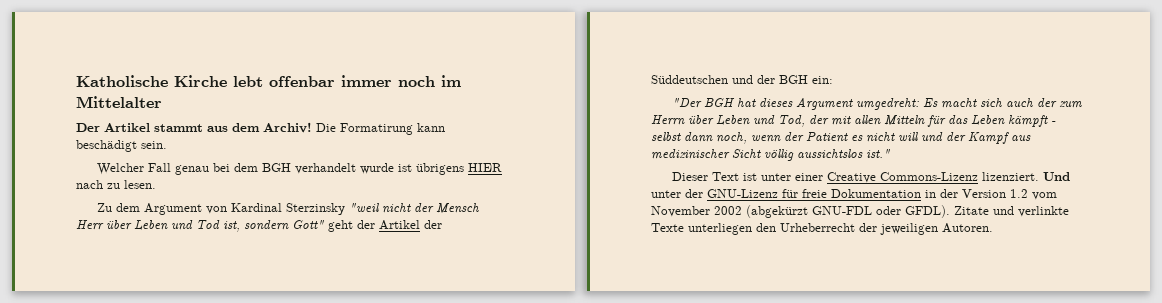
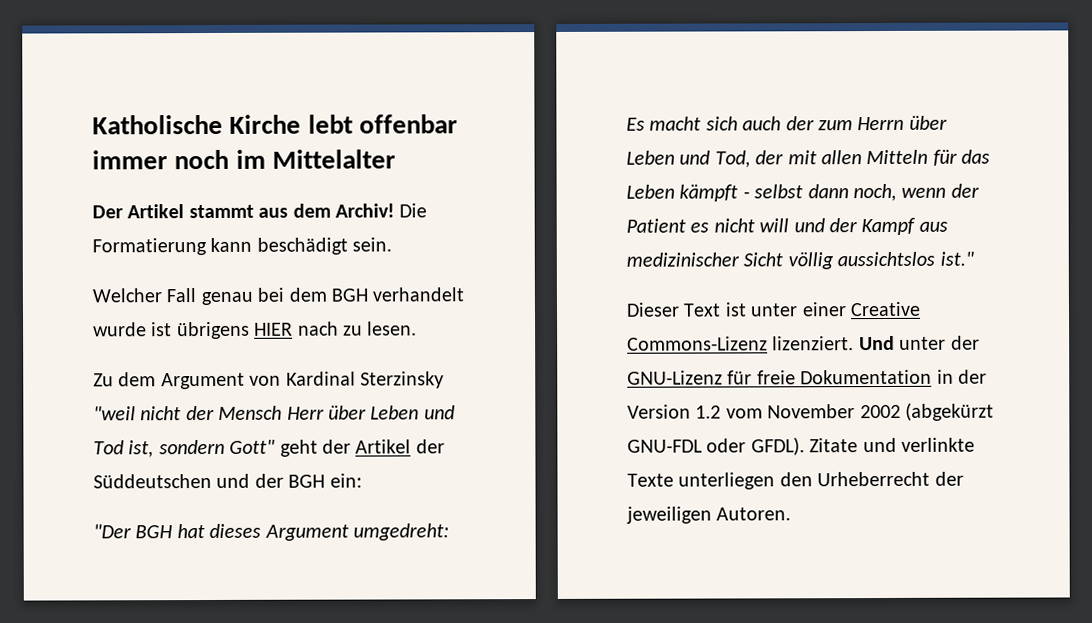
- Die Formatirung kann beschädigt sein.
+ Die Formatierung kann beschädigt sein.

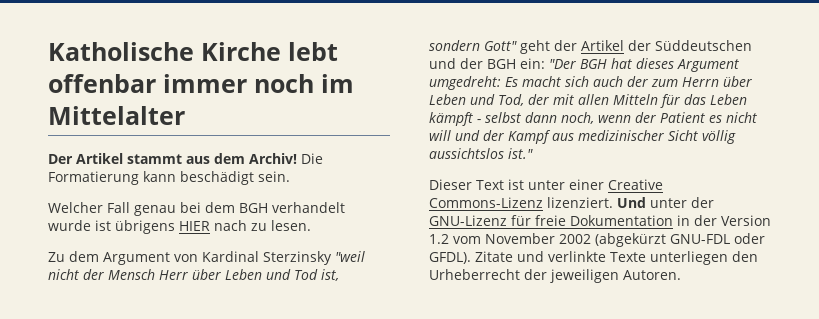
- Zu dem Argument von Kardinal Sterzinsky "weil nicht der Mensch Herr über Leben und Tod ist, sondern Gott" geht der Artikel der Süddeutschen und der BGH ein:
- "Der BGH hat dieses Argument umgedreht:
+ Zu dem Argument von Kardinal Sterzinsky "weil nicht der Mensch Herr über Leben und Tod ist, sondern Gott" geht der Artikel der Süddeutschen und der BGH ein: "Der BGH hat dieses Argument umgedreht:

